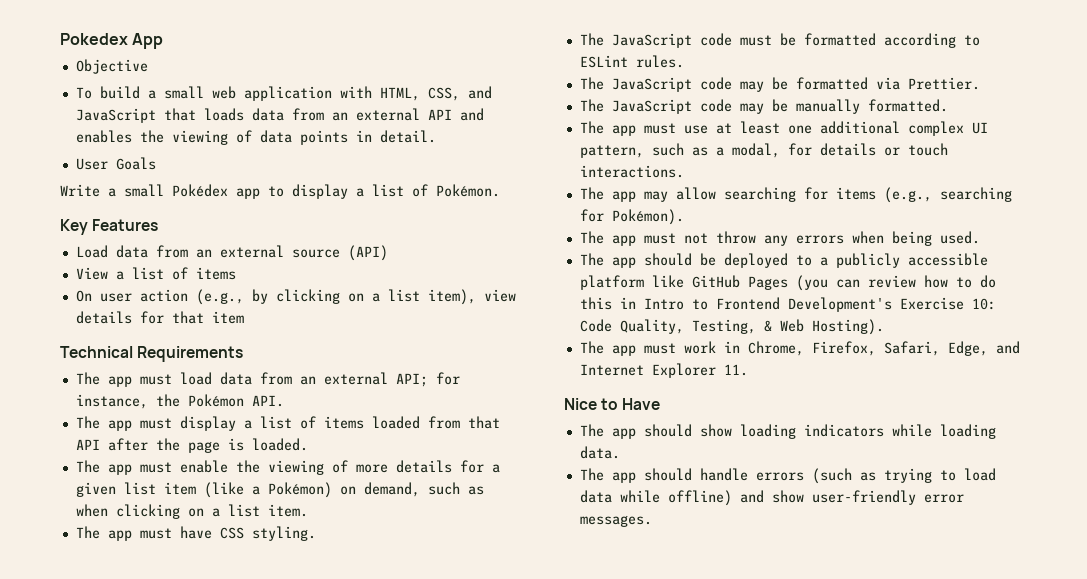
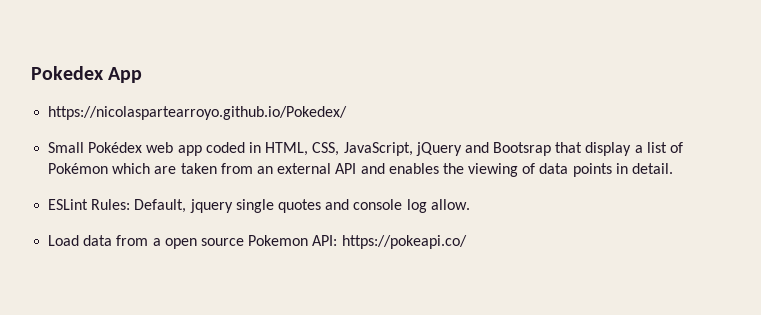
- Objective
- To build a small web application with HTML, CSS, and JavaScript that loads data from an external API and enables the viewing of data points in detail.
+ https://nicolaspartearroyo.github.io/Pokedex/
+ Small Pokédex web app coded in HTML, CSS, JavaScript, jQuery and Bootsrap that display a list of Pokémon which are taken from an external API and enables the viewing of data points in detail.
- User Goals
- Write a small Pokédex app to display a list of Pokémon.
- Key Features
- Load data from an external source (API)
- View a list of items
- On user action (e.g., by clicking on a list item), view details for that item
- Technical Requirements
- The app must load data from an external API; for instance, the Pokémon API.
- The app must display a list of items loaded from that API after the page is loaded.
- The app must enable the viewing of more details for a given list item (like a Pokémon) on demand, such as when clicking on a list item.
- The app must have CSS styling.
- The JavaScript code must be formatted according to ESLint rules.
- The JavaScript code may be formatted via Prettier.
- The JavaScript code may be manually formatted.
- The app must use at least one additional complex UI pattern, such as a modal, for details or touch interactions.
- The app may allow searching for items (e.g., searching for Pokémon).
- The app must not throw any errors when being used.
- The app should be deployed to a publicly accessible platform like GitHub Pages (you can review how to do this in Intro to Frontend Development's Exercise 10: Code Quality, Testing, & Web Hosting).
- The app must work in Chrome, Firefox, Safari, Edge, and Internet Explorer 11.
- Nice to Have
- The app should show loading indicators while loading data.
- The app should handle errors (such as trying to load data while offline) and show user-friendly error messages.
+ ESLint Rules: Default, jquery single quotes and console log allow.
+ Load data from a open source Pokemon API: https://pokeapi.co/

